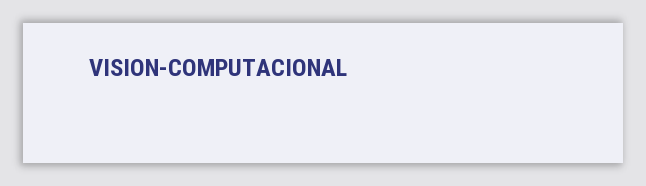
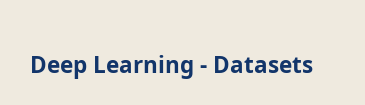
- VISION-COMPUTACIONAL
+ Deep Learning - Datasets

